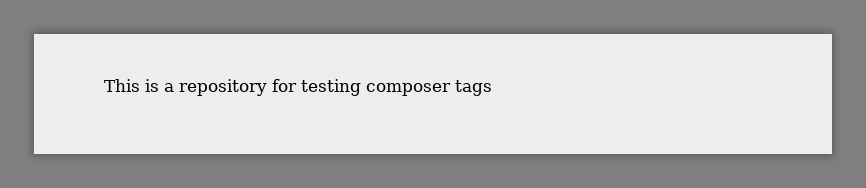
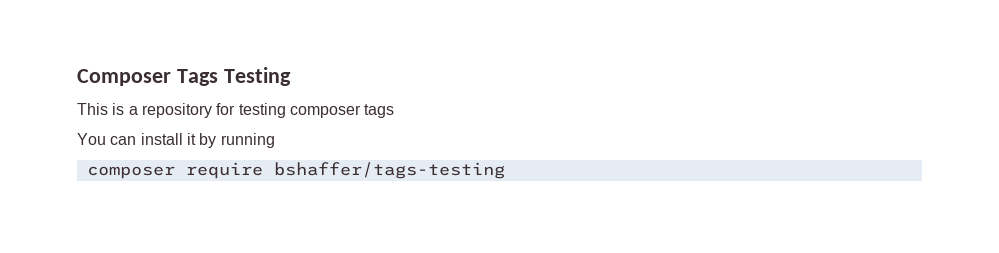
+ Composer Tags Testing
+ You can install it by running
+ composer require bshaffer/tags-testing

